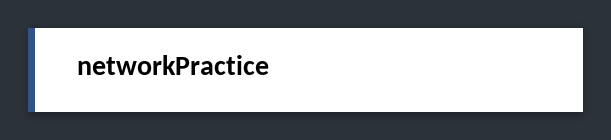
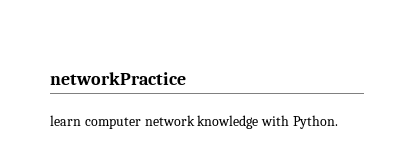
+ learn computer network knowledge with Python.

